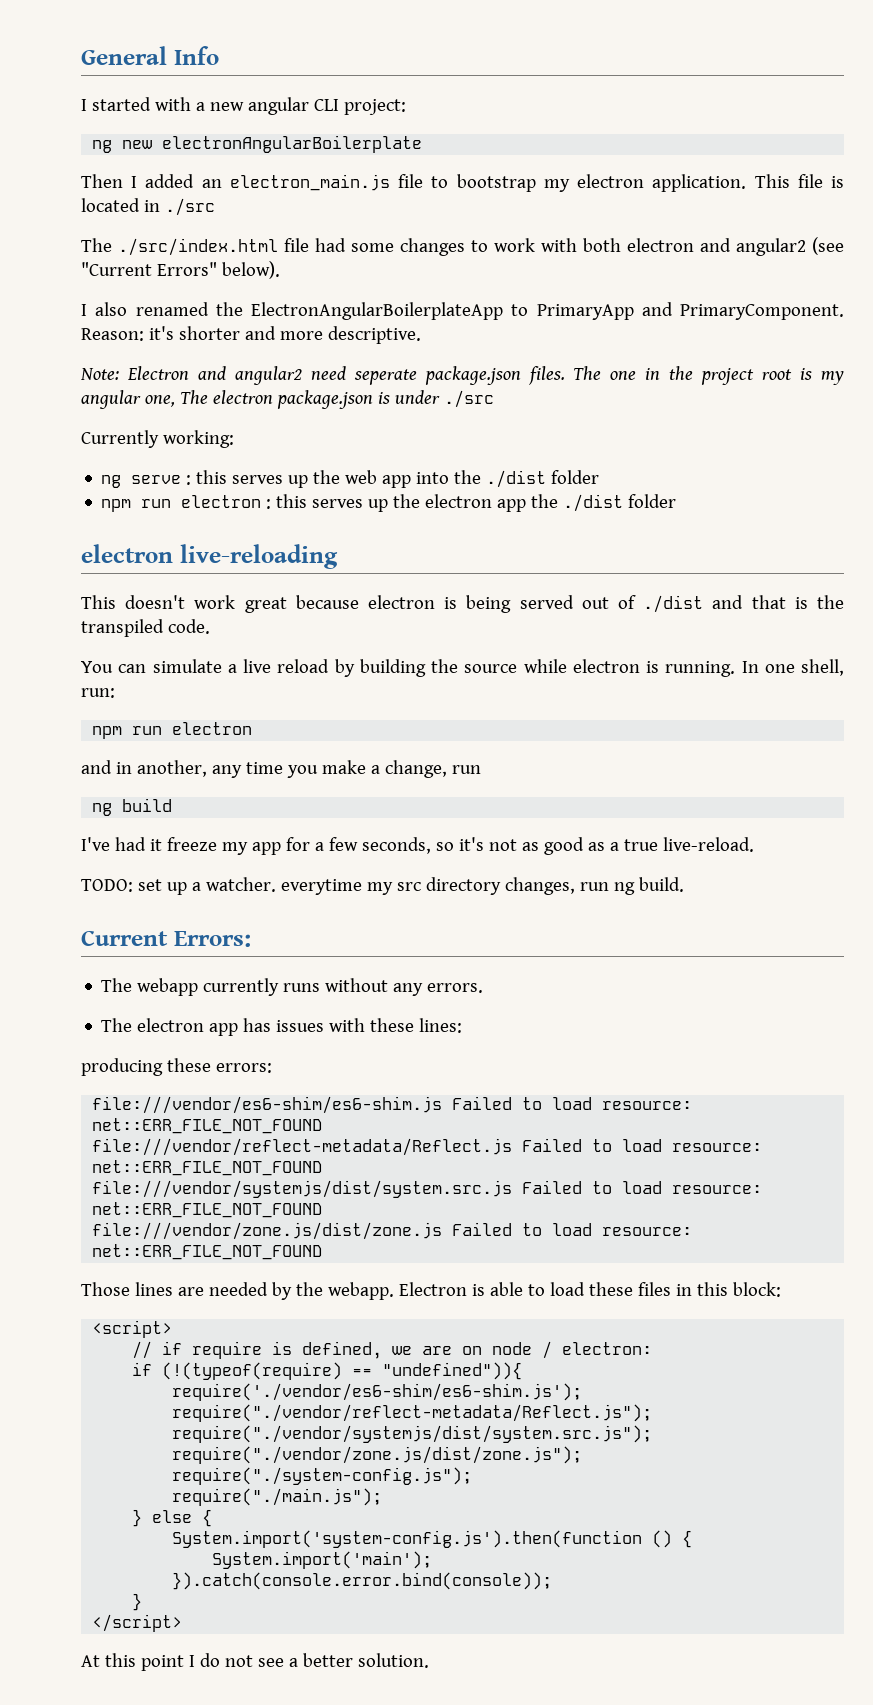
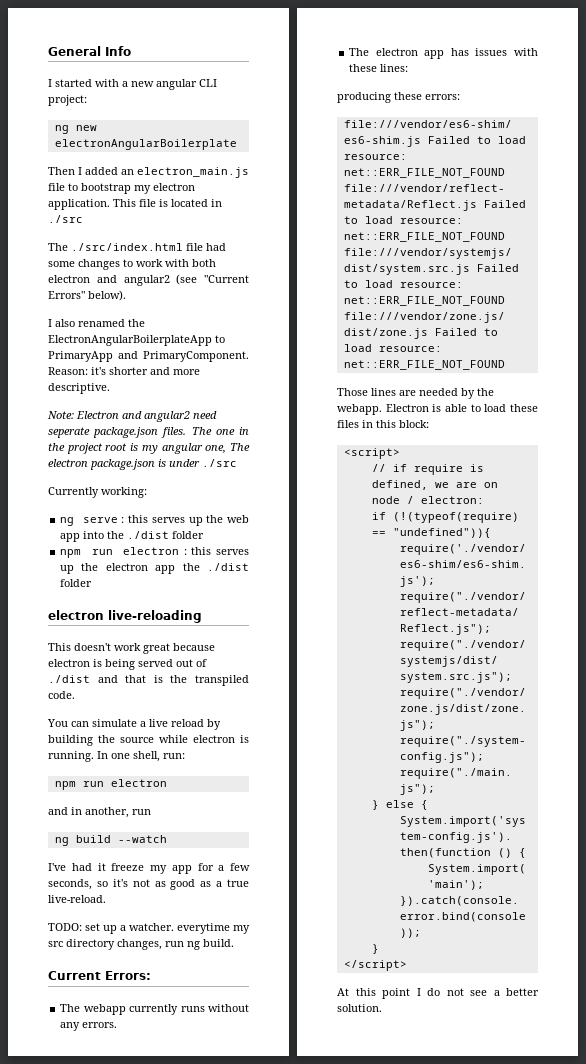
- and in another, any time you make a change, run
+ and in another, run
- ng build
+ ng build --watch

